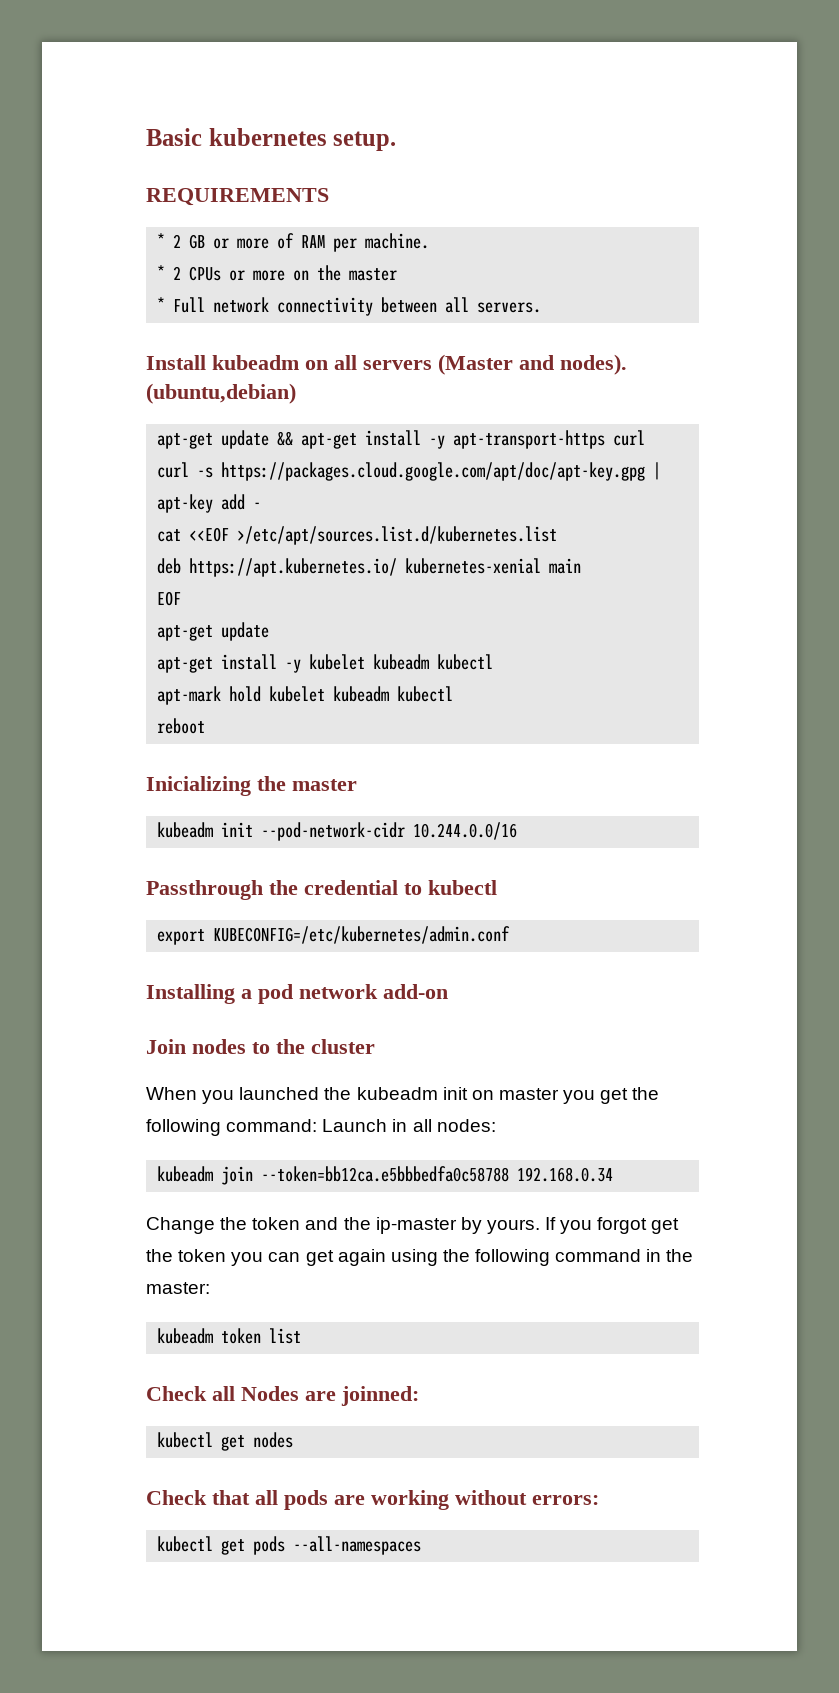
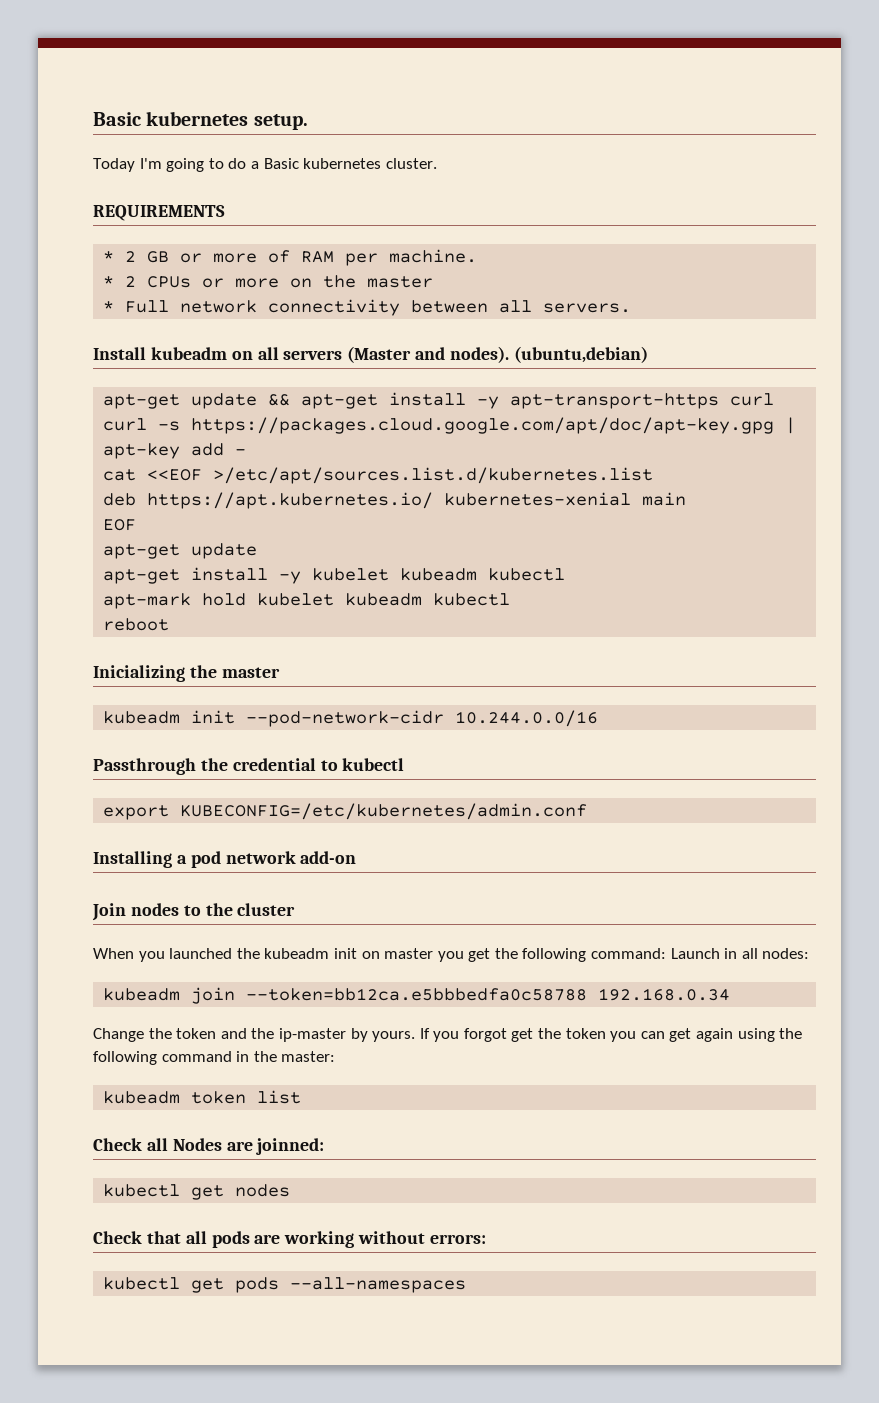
+ Today I'm going to do a Basic kubernetes cluster.

